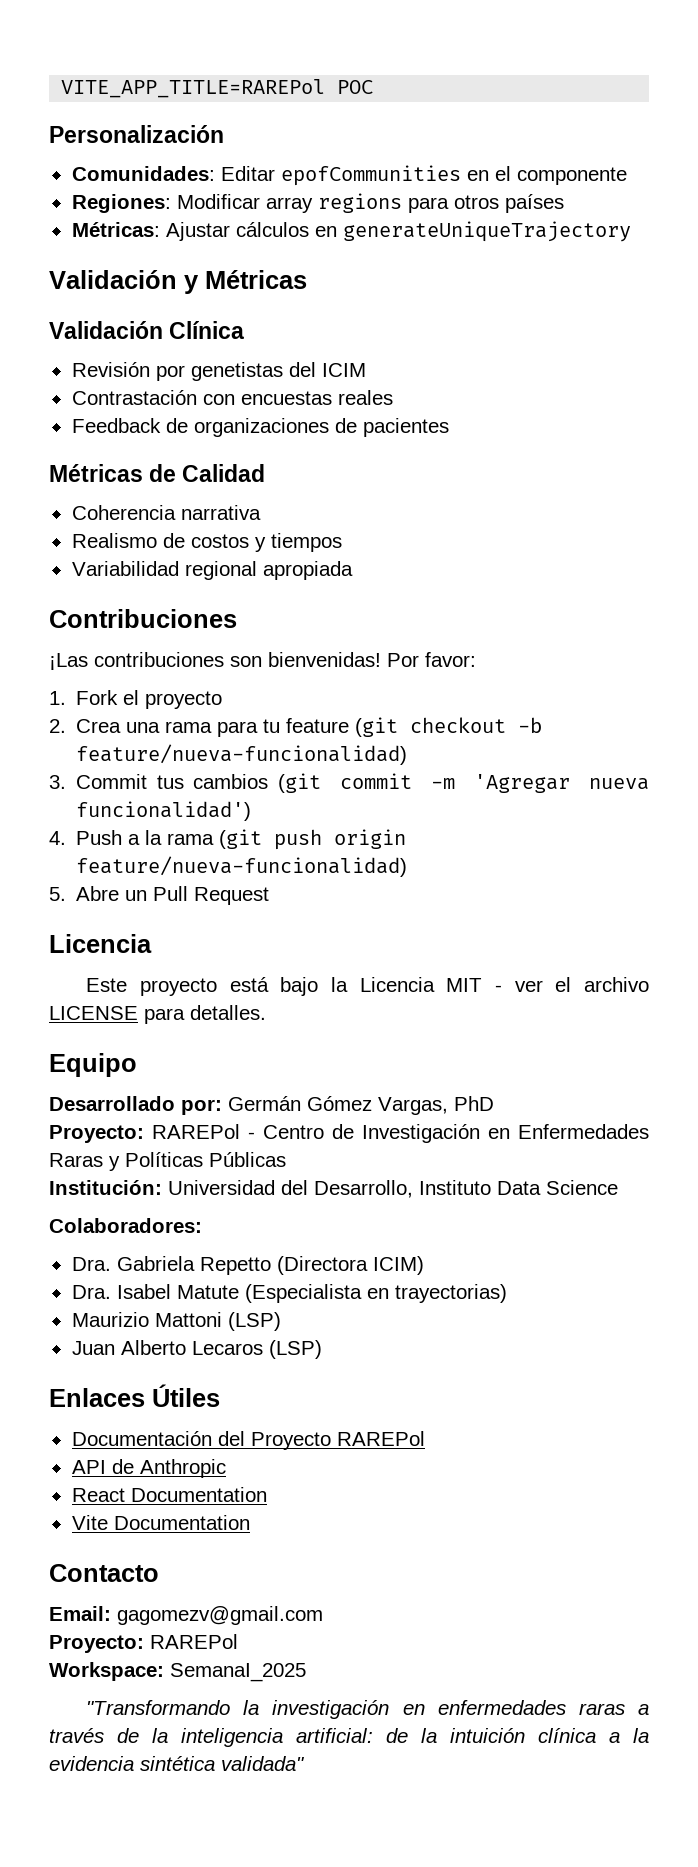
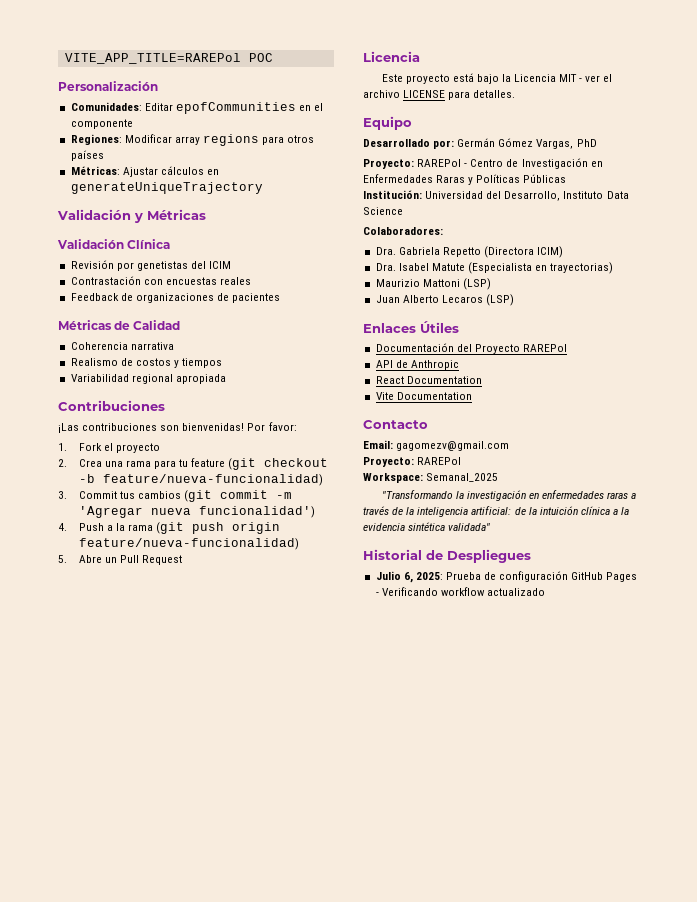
+ Historial de Despliegues
+ Julio 6, 2025: Prueba de configuración GitHub Pages - Verificando workflow actualizado

